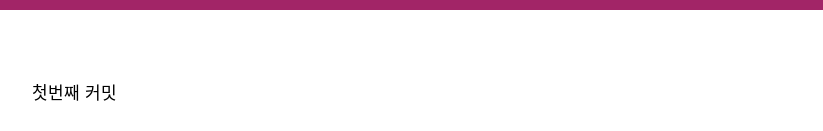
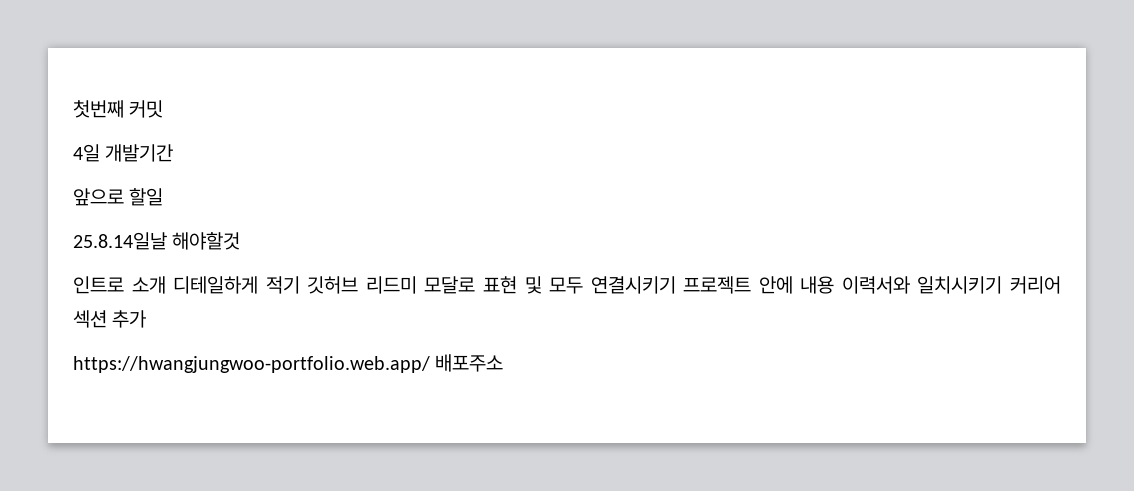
+ 4일 개발기간
+ 앞으로 할일
+ 25.8.14일날 해야할것
+ 인트로 소개 디테일하게 적기 깃허브 리드미 모달로 표현 및 모두 연결시키기 프로젝트 안에 내용 이력서와 일치시키기 커리어 섹션 추가
+ https://hwangjungwoo-portfolio.web.app/ 배포주소

